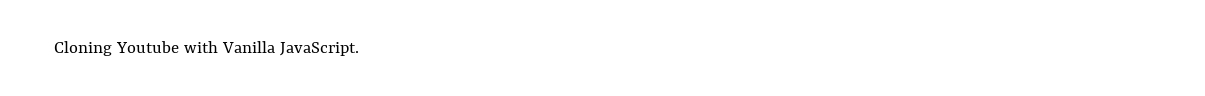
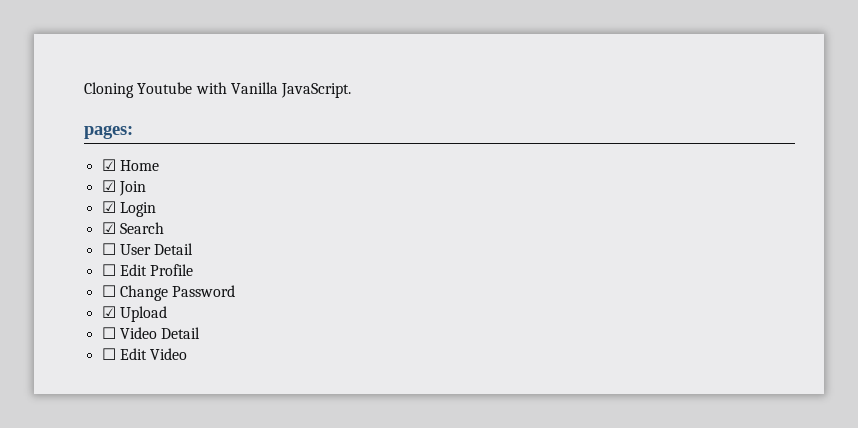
+ pages:
+ ☑ Home
+ ☑ Join
+ ☑ Login
+ ☑ Search
+ ☐ User Detail
+ ☐ Edit Profile
+ ☐ Change Password
+ ☑ Upload
+ ☐ Video Detail
+ ☐ Edit Video

